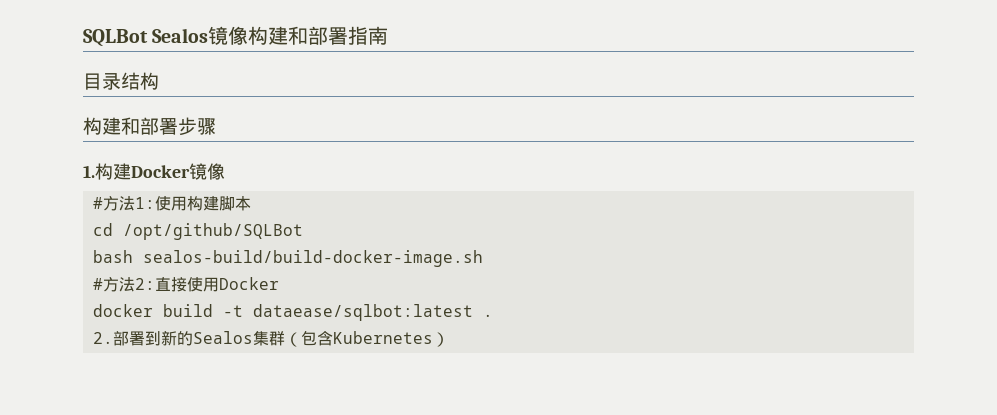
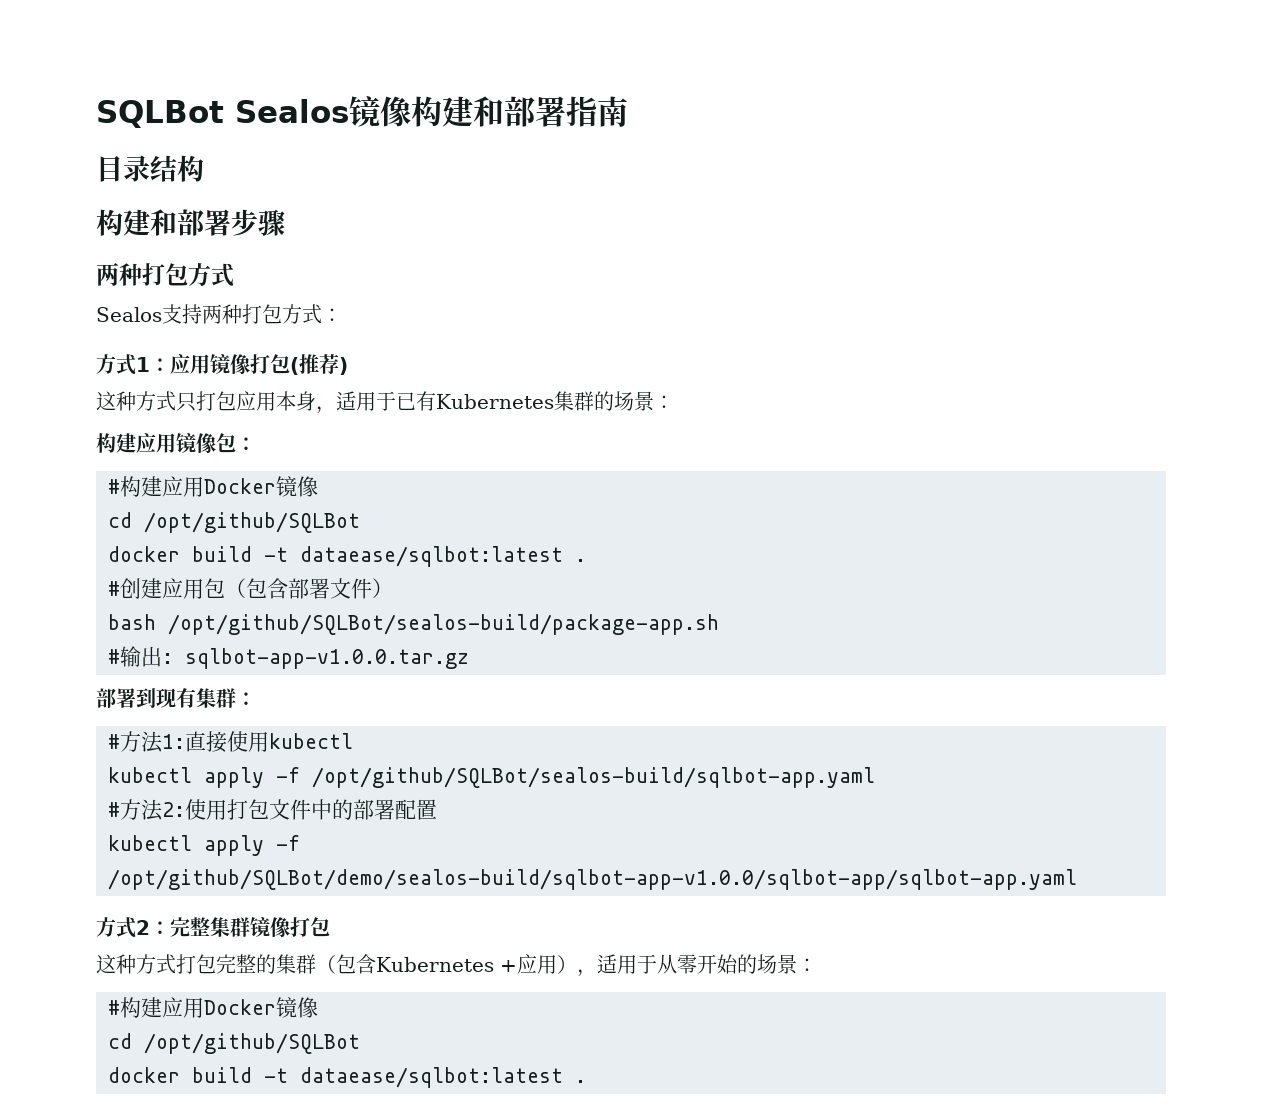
  构建和部署步骤
- 1.构建Docker镜像
- #方法1:使用构建脚本
+ 两种打包方式
+ Sealos支持两种打包方式：
+ 方式1：应用镜像打包(推荐)
+ 这种方式只打包应用本身，适用于已有Kubernetes集群的场景：
+ 构建应用镜像包：
+ #构建应用Docker镜像
  cd /opt/github/SQLBot
- bash sealos-build/build-docker-image.sh
- #方法2:直接使用Docker
- 2.部署到新的Sealos集群（包含Kubernetes）
+ #创建应用包（包含部署文件）
+ bash /opt/github/SQLBot/sealos-build/package-app.sh
+ #输出: sqlbot-app-v1.0.0.tar.gz
+ 部署到现有集群：
+ #方法1:直接使用kubectl
+ kubectl apply -f /opt/github/SQLBot/sealos-build/sqlbot-app.yaml
+ #方法2:使用打包文件中的部署配置
+ kubectl apply -f /opt/github/SQLBot/demo/sealos-build/sqlbot-app-v1.0.0/sqlbot-app/sqlbot-app.yaml
+ 方式2：完整集群镜像打包
+ 这种方式打包完整的集群（包含Kubernetes +应用），适用于从零开始的场景：
+ #构建应用Docker镜像
+ cd /opt/github/SQLBot
+ docker build -t dataease/sqlbot:latest .

